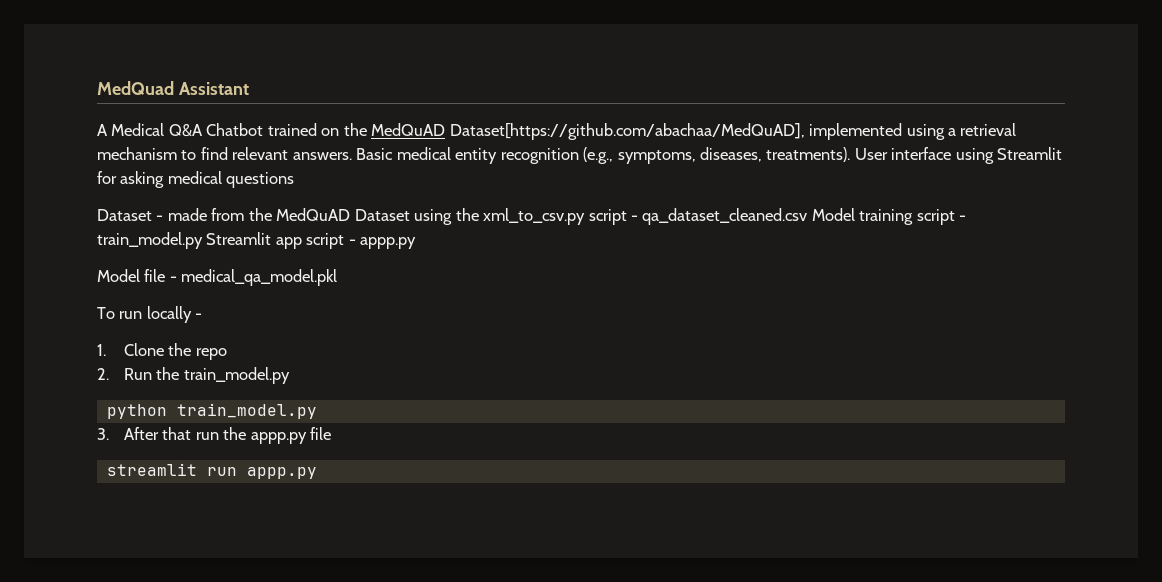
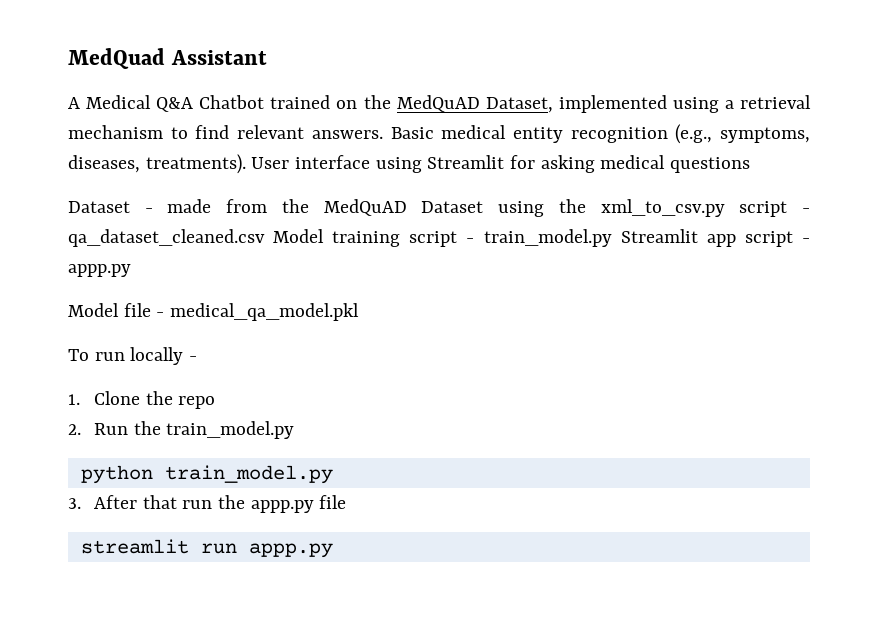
- A Medical Q&A Chatbot trained on the MedQuAD Dataset[https://github.com/abachaa/MedQuAD], implemented using a retrieval mechanism to find relevant answers.
+ A Medical Q&A Chatbot trained on the MedQuAD Dataset, implemented using a retrieval mechanism to find relevant answers.

